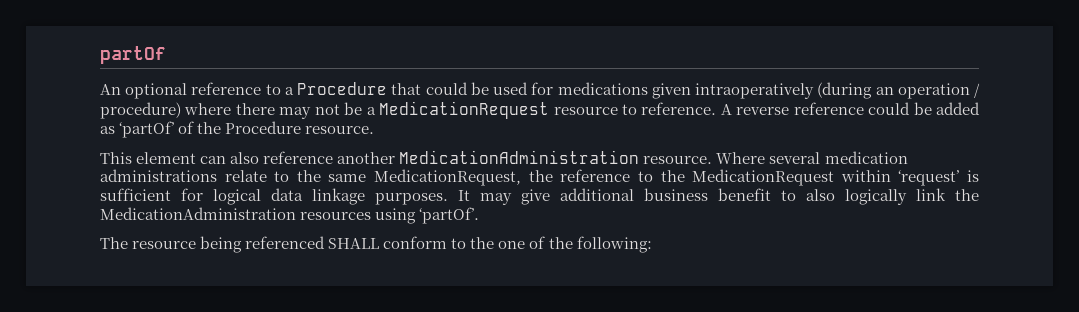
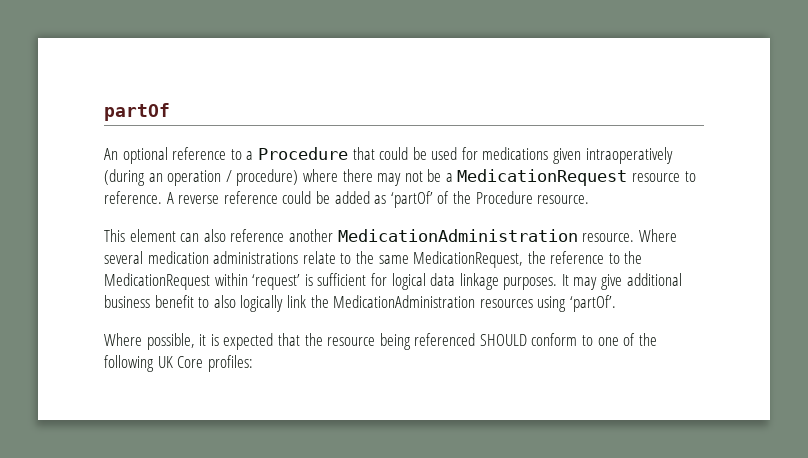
- The resource being referenced SHALL conform to the one of the following:
+ Where possible, it is expected that the resource being referenced SHOULD conform to one of the following UK Core profiles:

